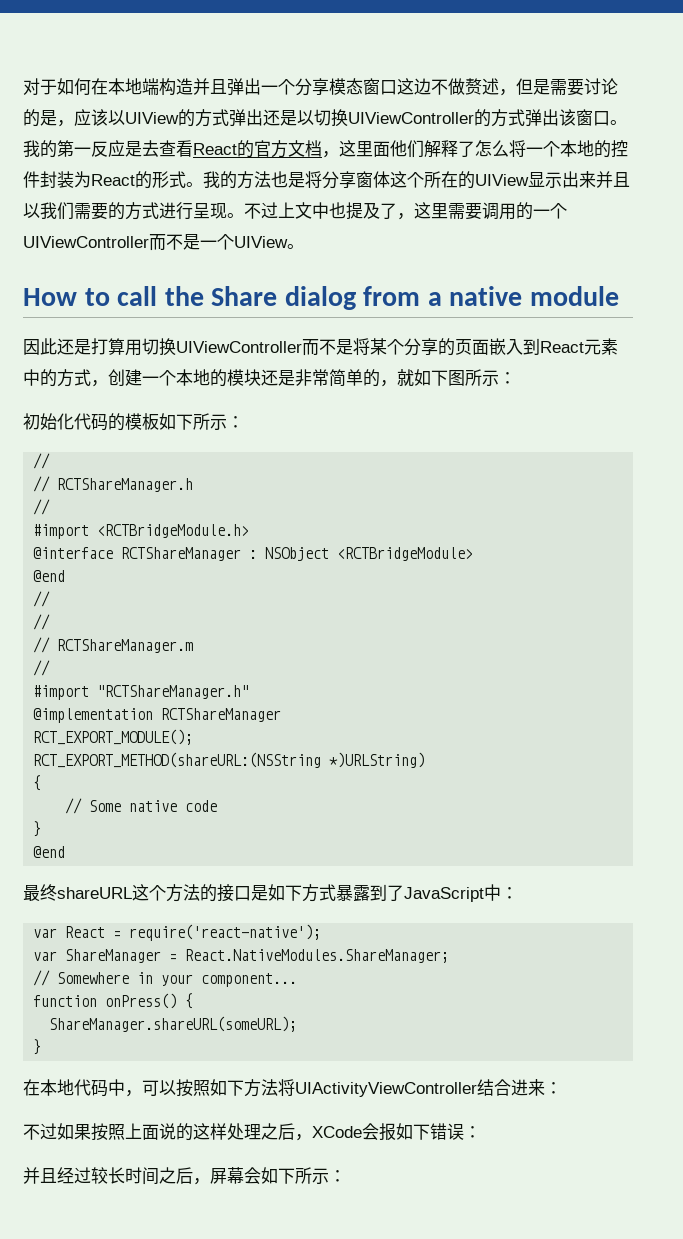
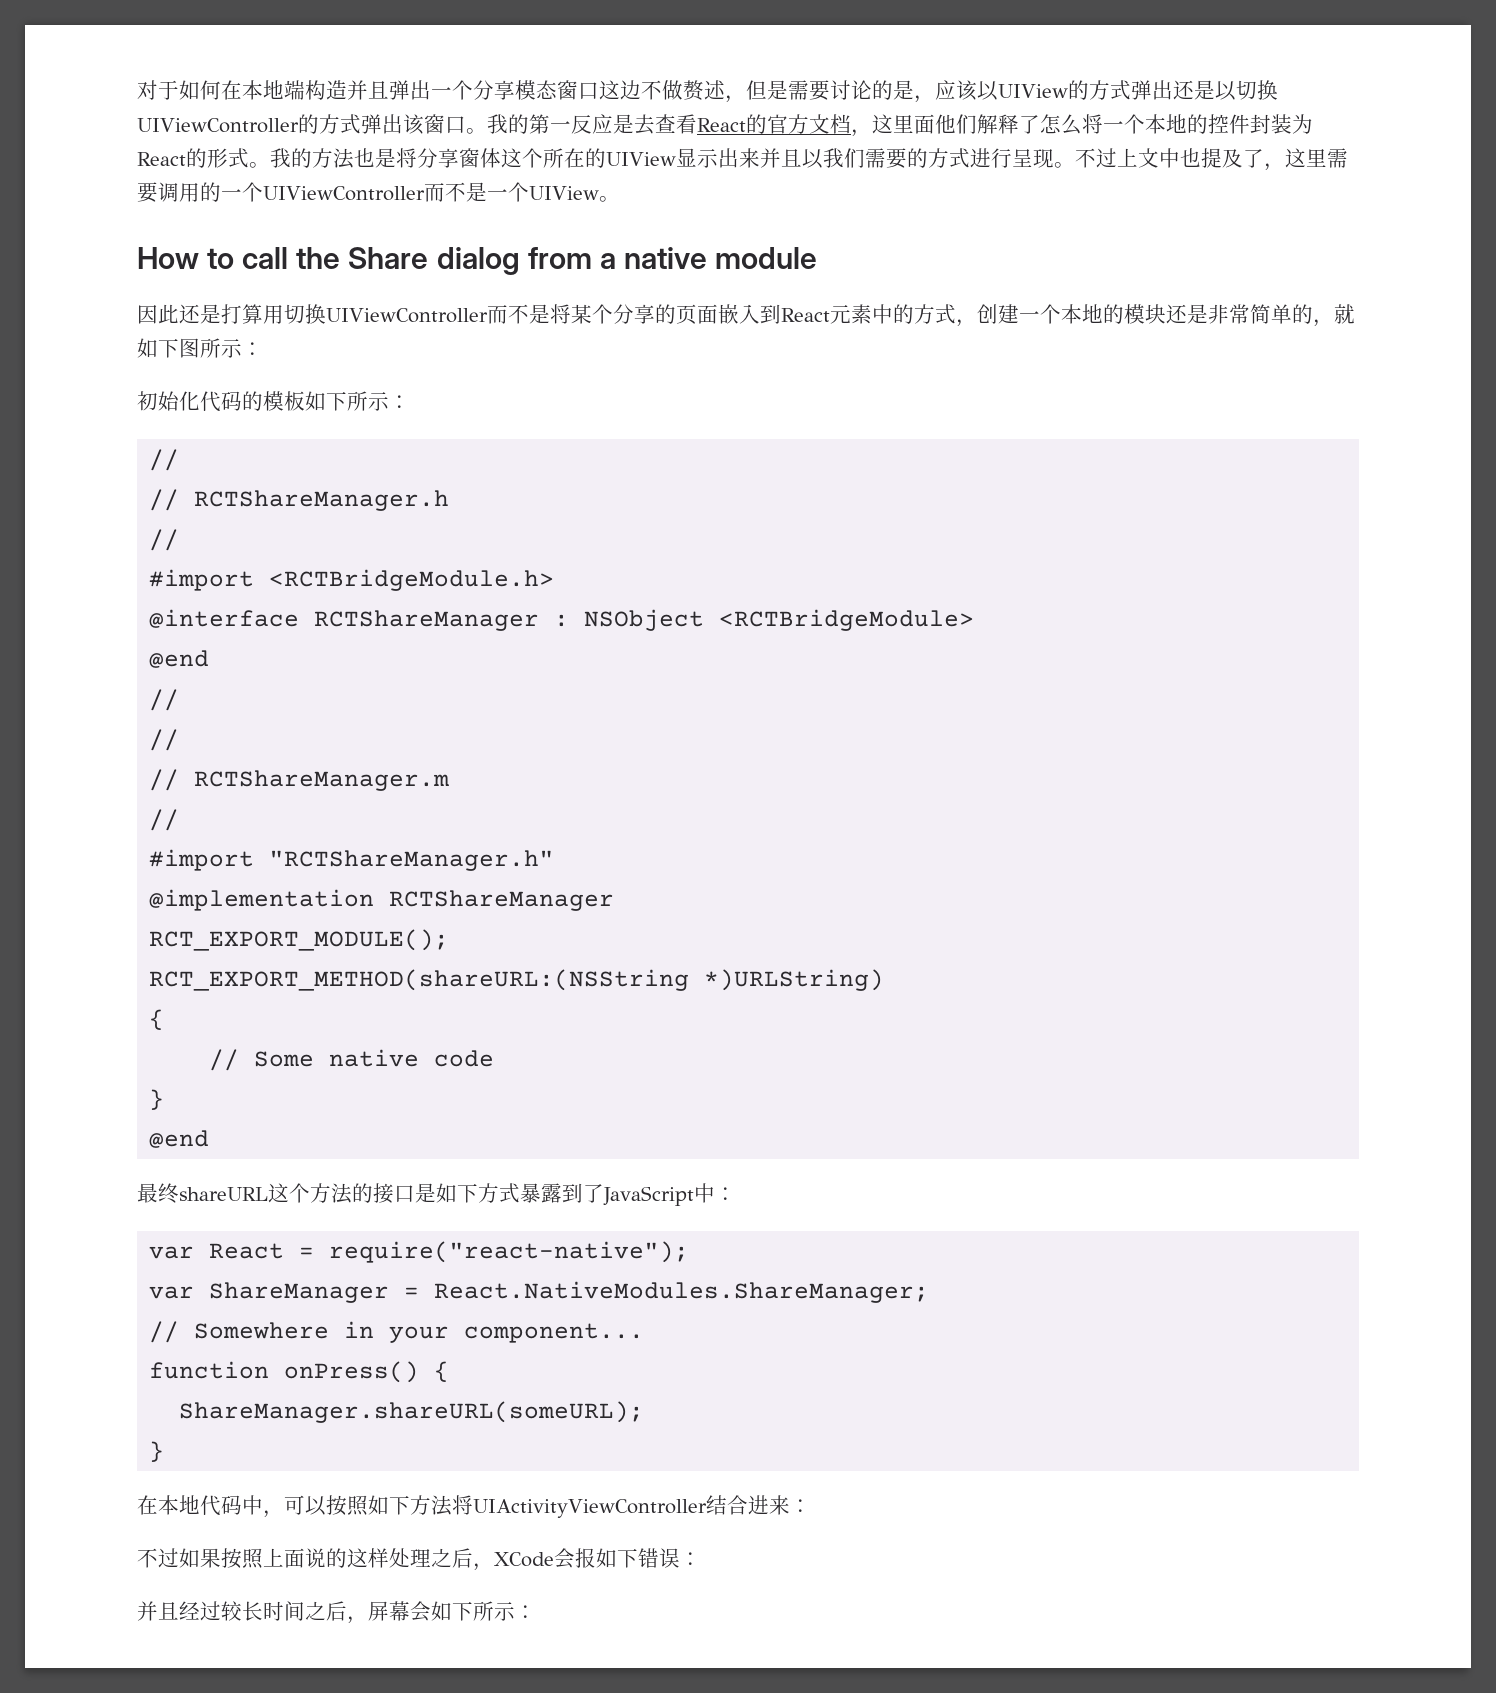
- var React = require('react-native');
+ var React = require("react-native");

